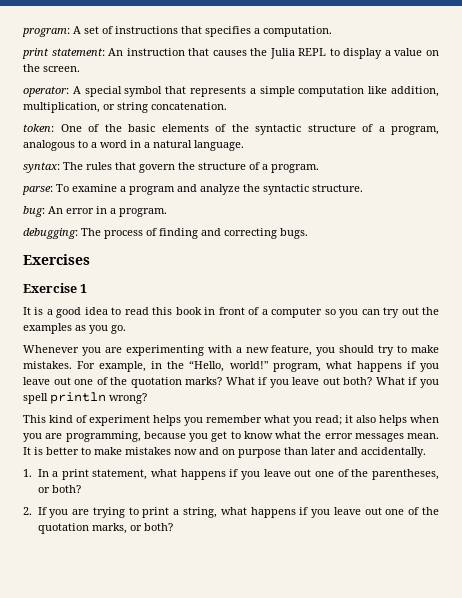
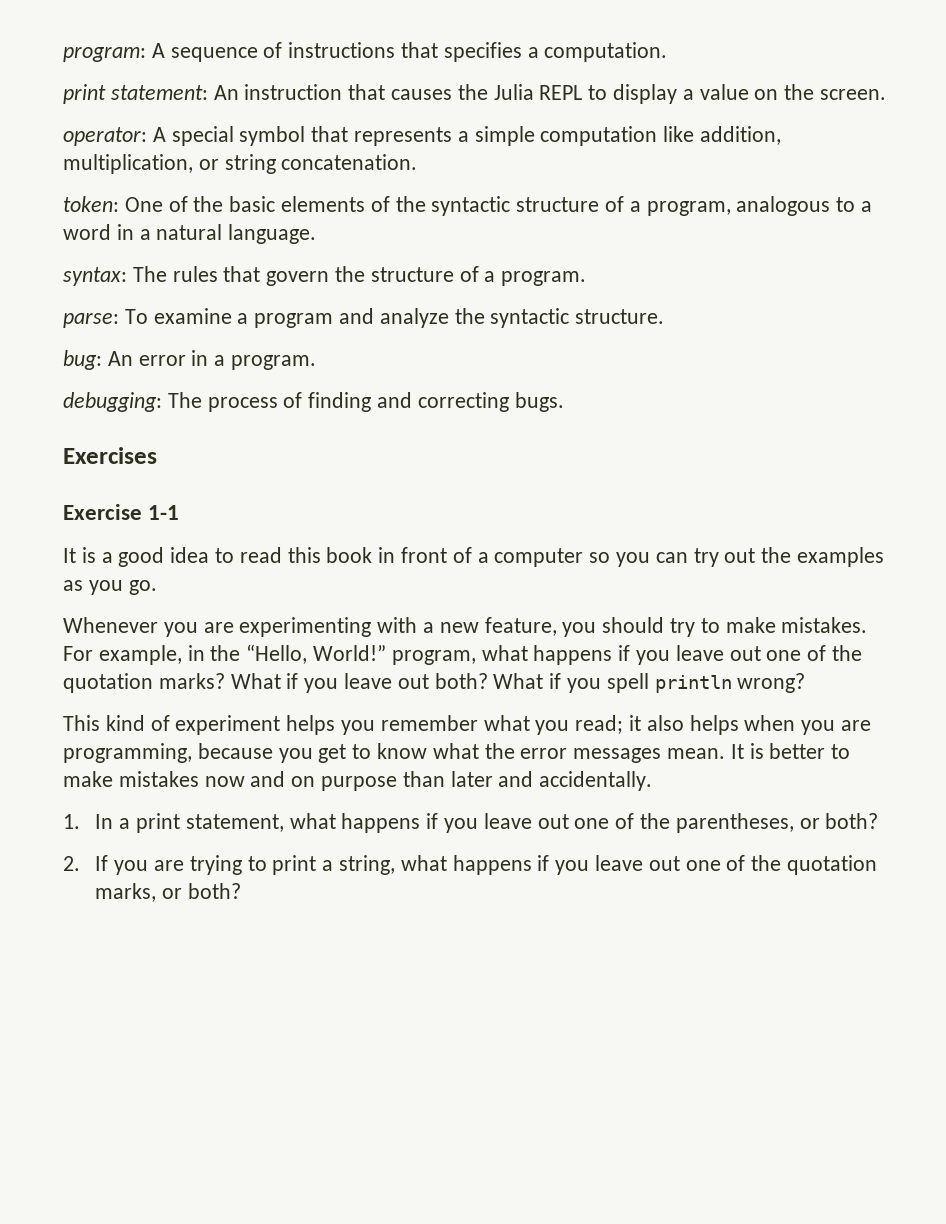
- program: A set of instructions that specifies a computation.
+ program: A sequence of instructions that specifies a computation.
- Exercise 1
+ Exercise 1-1
- For example, in the “Hello, world!" program, what happens if you leave out one of the quotation marks?
+ For example, in the “Hello, World!” program, what happens if you leave out one of the quotation marks?

